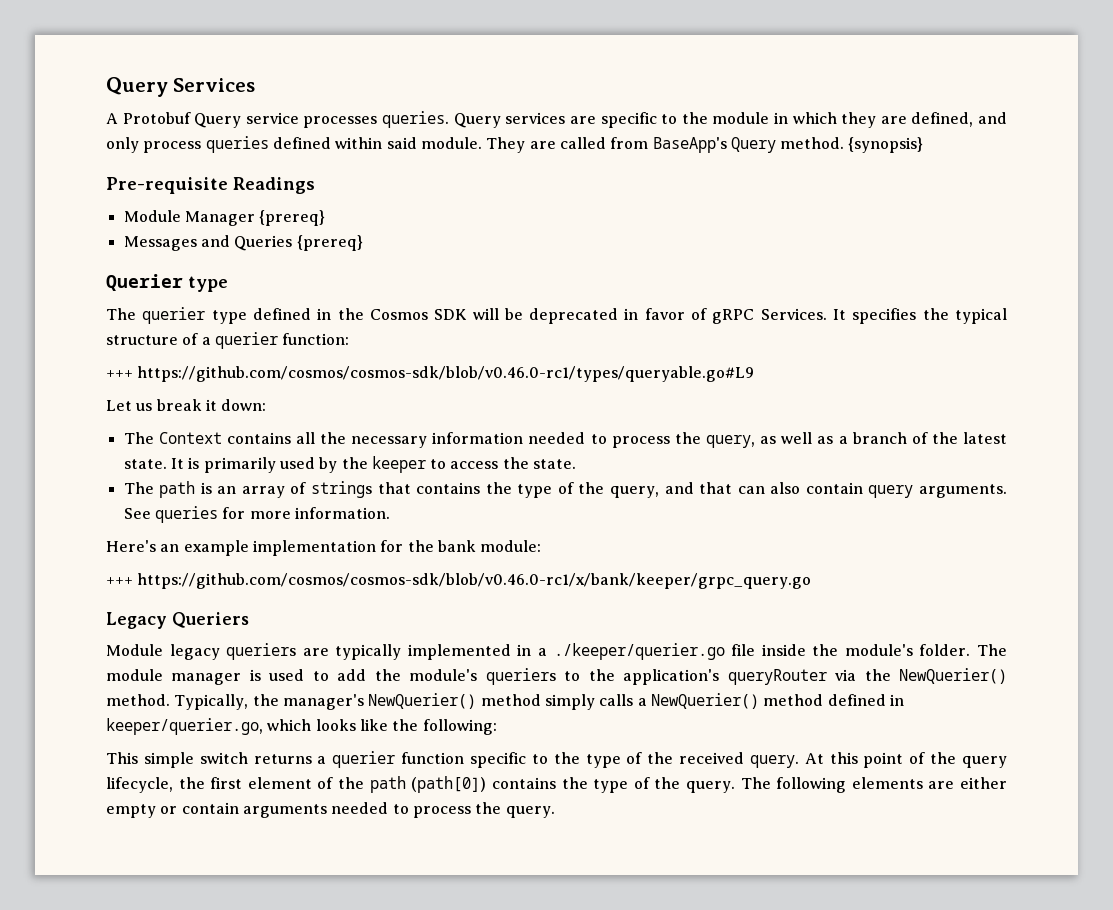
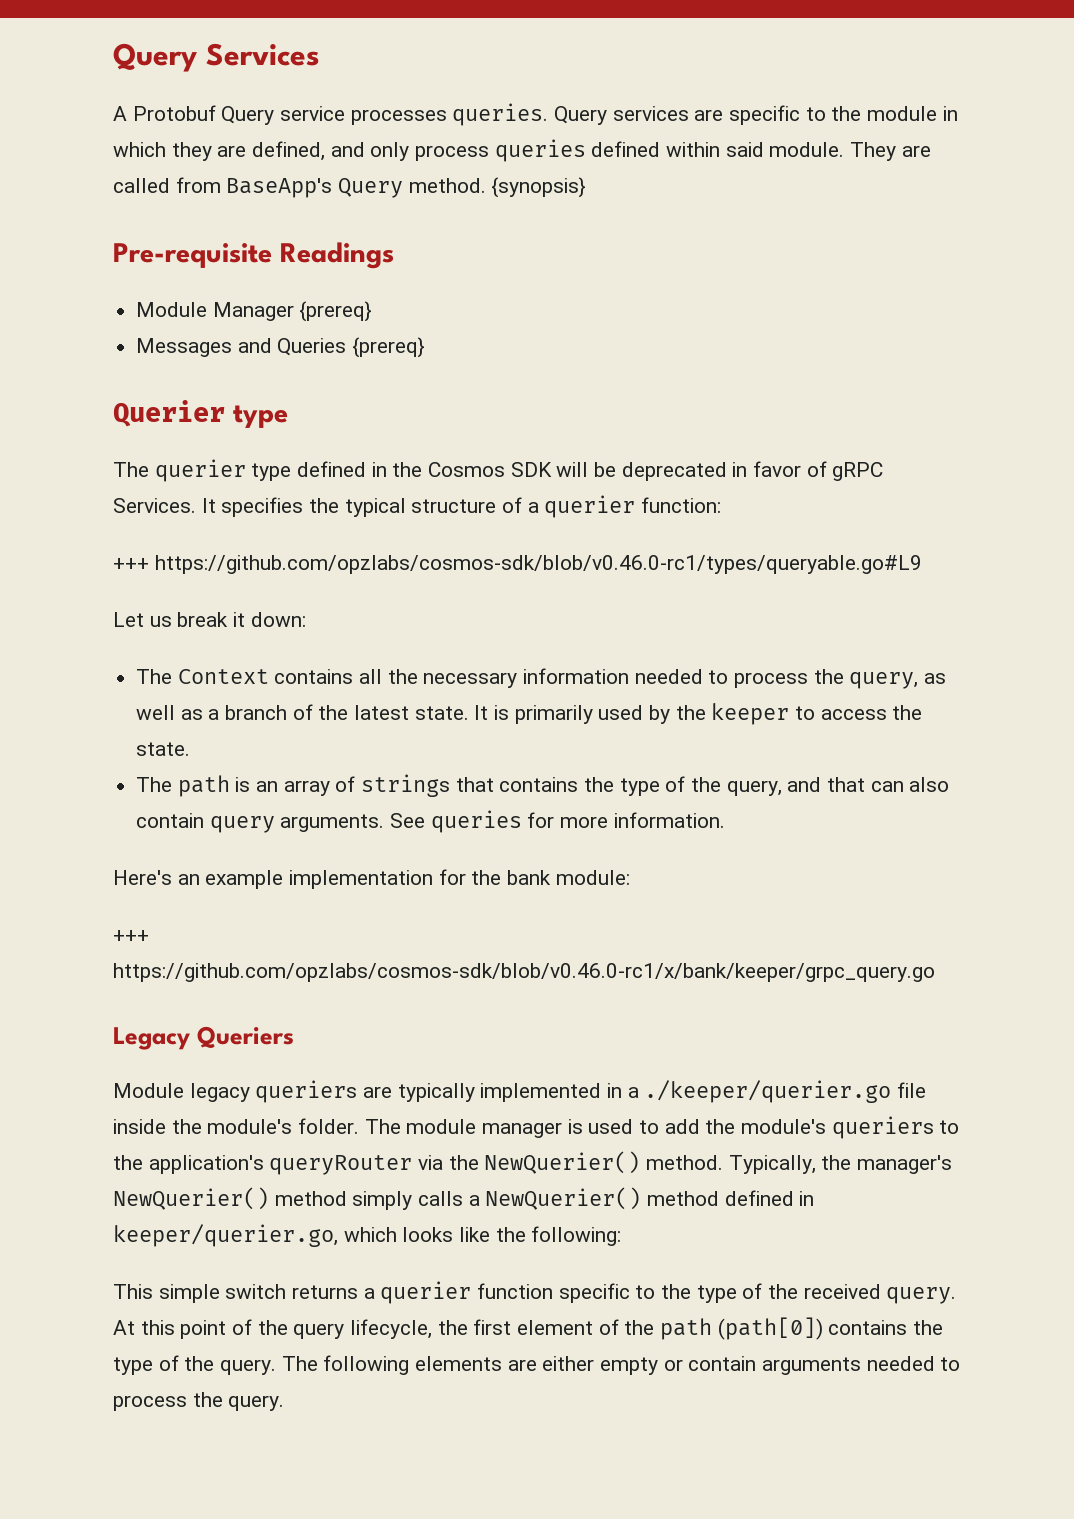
- +++ https://github.com/cosmos/cosmos-sdk/blob/v0.46.0-rc1/types/queryable.go#L9
+ +++ https://github.com/opzlabs/cosmos-sdk/blob/v0.46.0-rc1/types/queryable.go#L9
- +++ https://github.com/cosmos/cosmos-sdk/blob/v0.46.0-rc1/x/bank/keeper/grpc_query.go
+ +++ https://github.com/opzlabs/cosmos-sdk/blob/v0.46.0-rc1/x/bank/keeper/grpc_query.go

